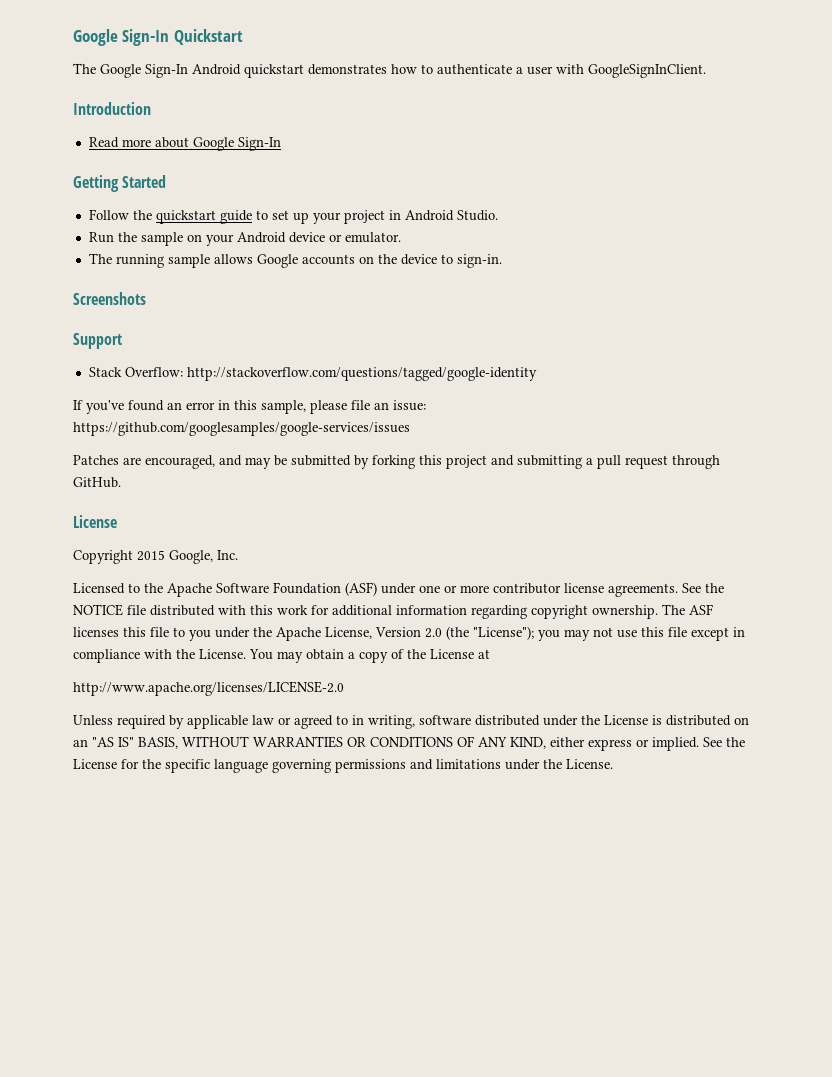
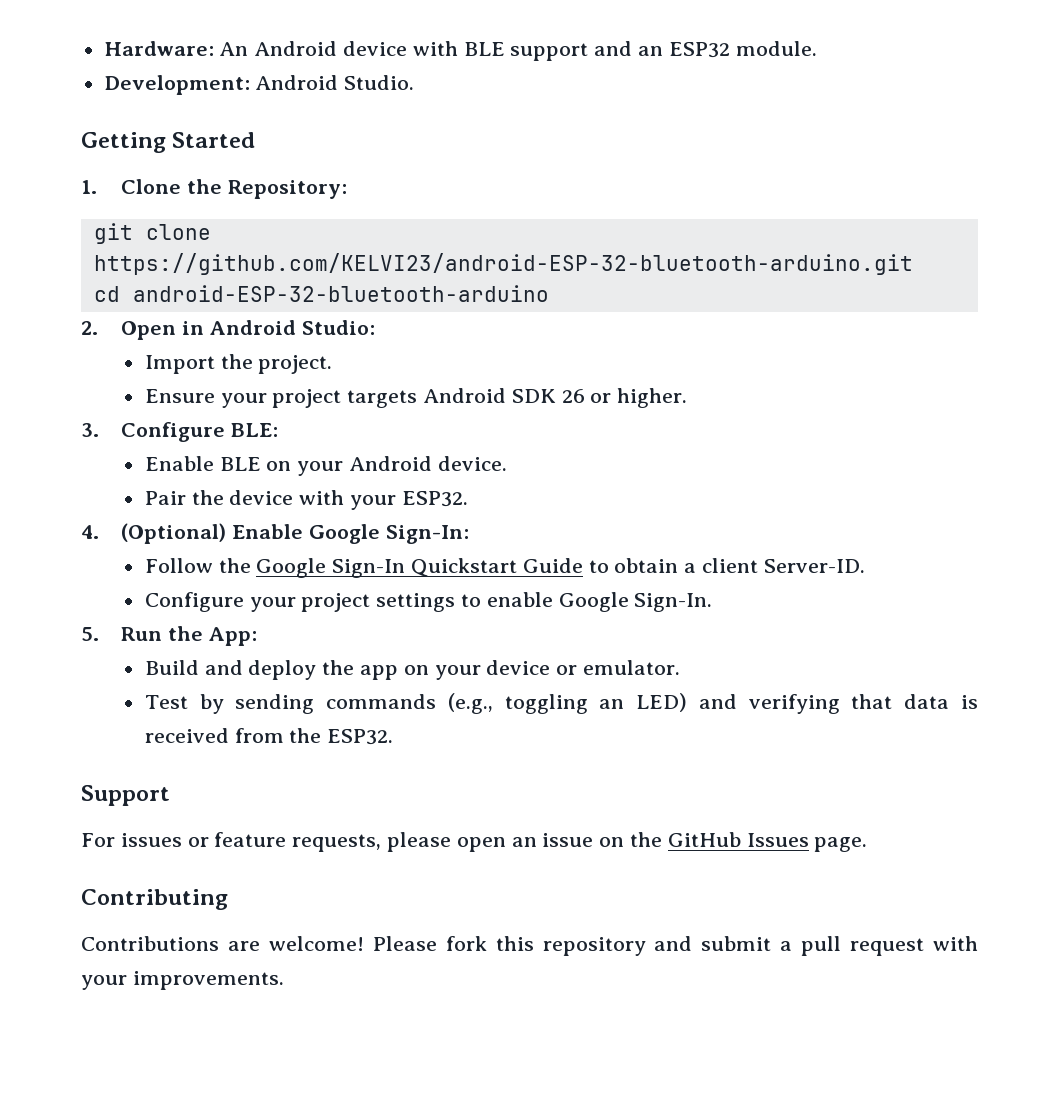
- Google Sign-In Quickstart
- The Google Sign-In Android quickstart demonstrates how to authenticate a user with GoogleSignInClient.
- Introduction
- Read more about Google Sign-In
+ Hardware: An Android device with BLE support and an ESP32 module.
+ Development: Android Studio.
  Getting Started
- Follow the quickstart guide to set up your project in Android Studio.
- Run the sample on your Android device or emulator.
- The running sample allows Google accounts on the device to sign-in.
- Screenshots
+ 1. Clone the Repository:
+ git clone https://github.com/KELVI23/android-ESP-32-bluetooth-arduino.git
+ cd android-ESP-32-bluetooth-arduino
+ 2. Open in Android Studio:
+ Import the project.
+ Ensure your project targets Android SDK 26 or higher.
+ 3. Configure BLE:
+ Enable BLE on your Android device.
+ Pair the device with your ESP32.
+ 4. (Optional) Enable Google Sign-In:
+ Follow the Google Sign-In Quickstart Guide to obtain a client Server-ID.
+ Configure your project settings to enable Google Sign-In.
+ 5. Run the App:
+ Build and deploy the app on your device or emulator.
+ Test by sending commands (e.g., toggling an LED) and verifying that data is received from the ESP32.
  Support
- Stack Overflow: http://stackoverflow.com/questions/tagged/google-identity
- If you've found an error in this sample, please file an issue: https://github.com/googlesamples/google-services/issues
- Patches are encouraged, and may be submitted by forking this project and submitting a pull request through GitHub.
- License
- Copyright 2015 Google, Inc.
- Licensed to the Apache Software Foundation (ASF) under one or more contributor license agreements. See the NOTICE file distributed with this work for additional information regarding copyright ownership. The ASF licenses this file to you under the Apache License, Version 2.0 (the "License"); you may not use this file except in compliance with the License. You may obtain a copy of the License at
- http://www.apache.org/licenses/LICENSE-2.0
- Unless required by applicable law or agreed to in writing, software distributed under the License is distributed on an "AS IS" BASIS, WITHOUT WARRANTIES OR CONDITIONS OF ANY KIND, either express or implied. See the License for the specific language governing permissions and limitations under the License.
+ For issues or feature requests, please open an issue on the GitHub Issues page.
+ Contributing
+ Contributions are welcome! Please fork this repository and submit a pull request with your improvements.

